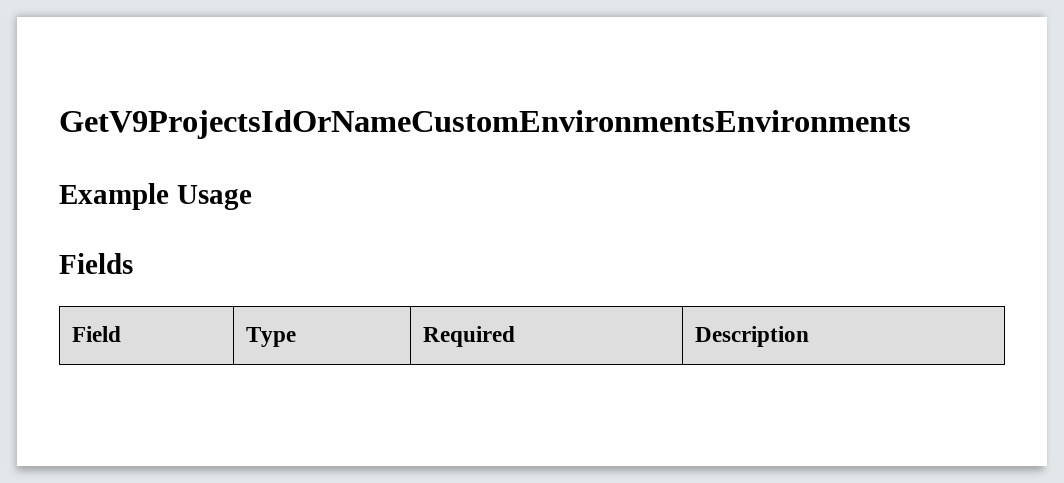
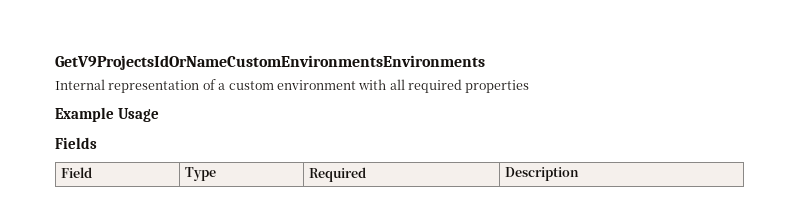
+ Internal representation of a custom environment with all required properties

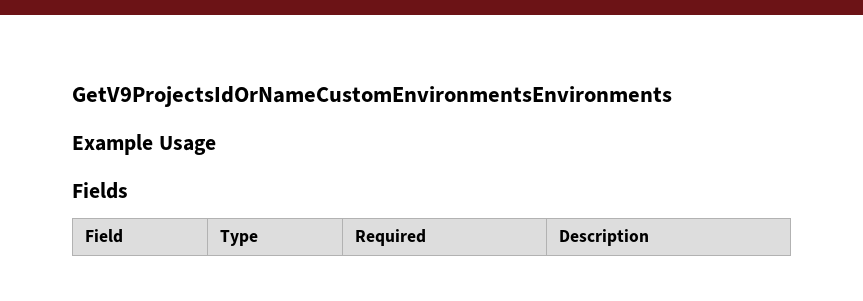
- Internal representation of a custom environment with all required properties

